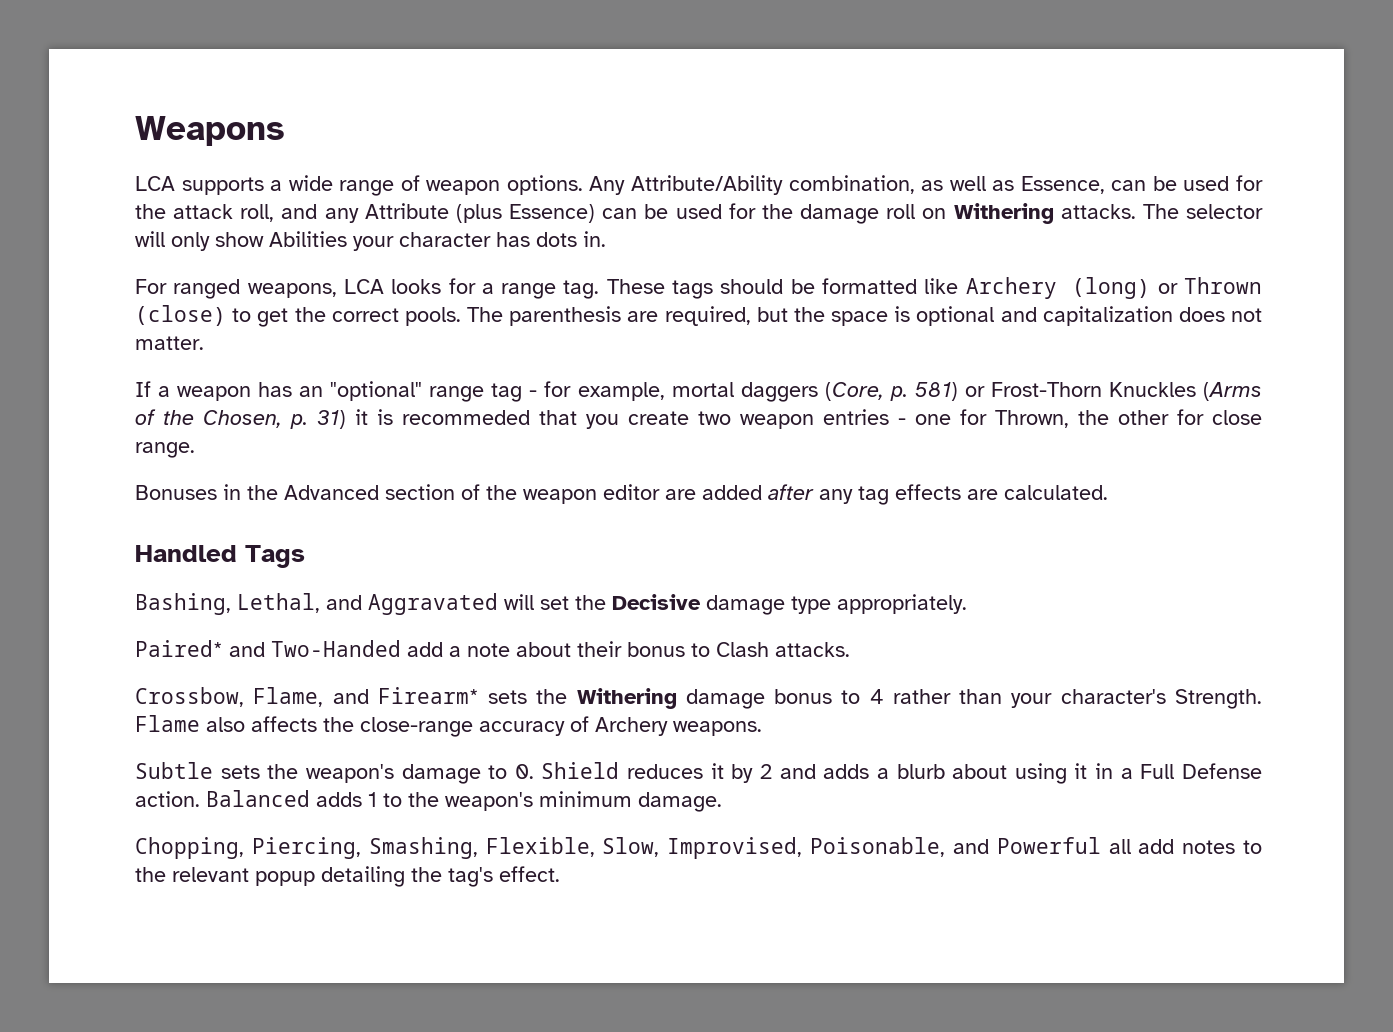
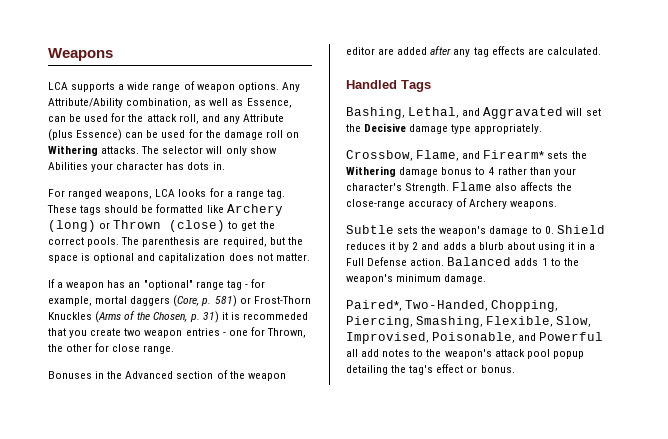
- Paired* and Two-Handed add a note about their bonus to Clash attacks.
- Chopping, Piercing, Smashing, Flexible, Slow, Improvised, Poisonable, and Powerful all add notes to the relevant popup detailing the tag's effect.
+ Paired*, Two-Handed, Chopping, Piercing, Smashing, Flexible, Slow, Improvised, Poisonable, and Powerful all add notes to the weapon's attack pool popup detailing the tag's effect or bonus.

